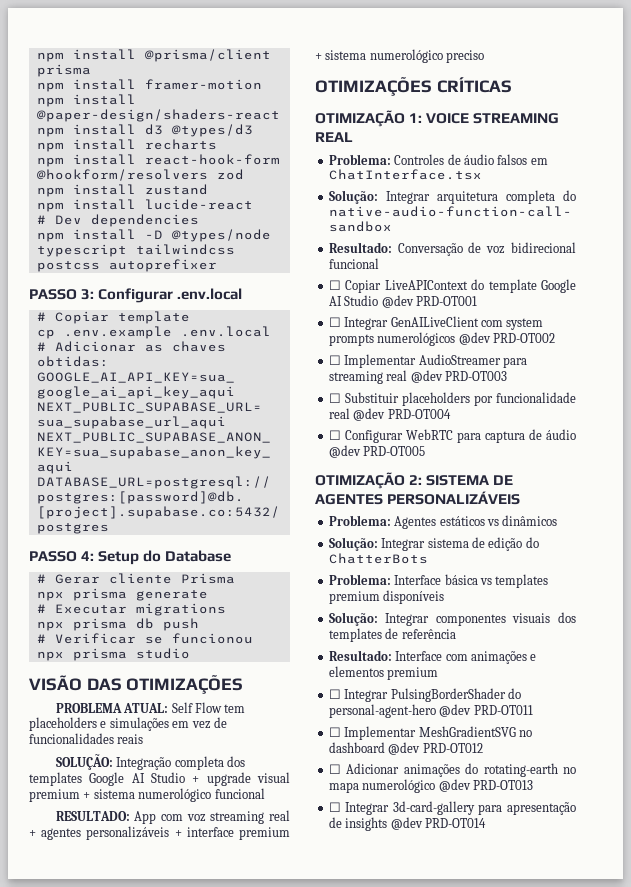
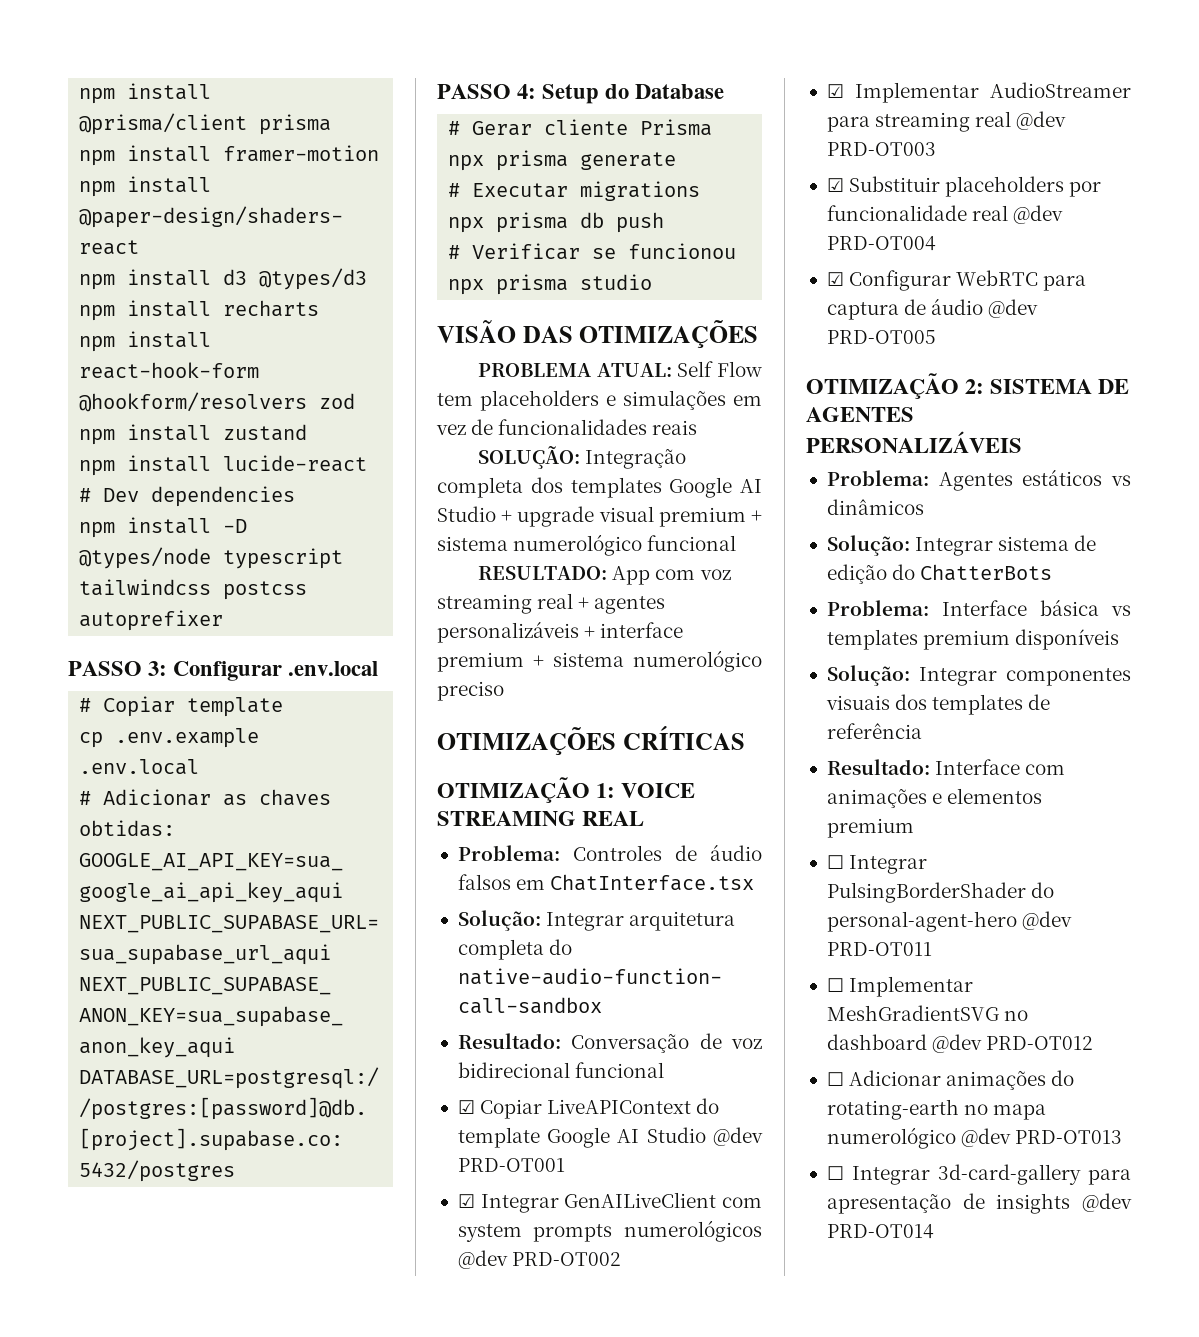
- ☐ Copiar LiveAPIContext do template Google AI Studio @dev PRD-OT001
+ ☑ Copiar LiveAPIContext do template Google AI Studio @dev PRD-OT001
- ☐ Integrar GenAILiveClient com system prompts numerológicos @dev PRD-OT002
+ ☑ Integrar GenAILiveClient com system prompts numerológicos @dev PRD-OT002
- ☐ Implementar AudioStreamer para streaming real @dev PRD-OT003
+ ☑ Implementar AudioStreamer para streaming real @dev PRD-OT003
- ☐ Substituir placeholders por funcionalidade real @dev PRD-OT004
+ ☑ Substituir placeholders por funcionalidade real @dev PRD-OT004
- ☐ Configurar WebRTC para captura de áudio @dev PRD-OT005
+ ☑ Configurar WebRTC para captura de áudio @dev PRD-OT005

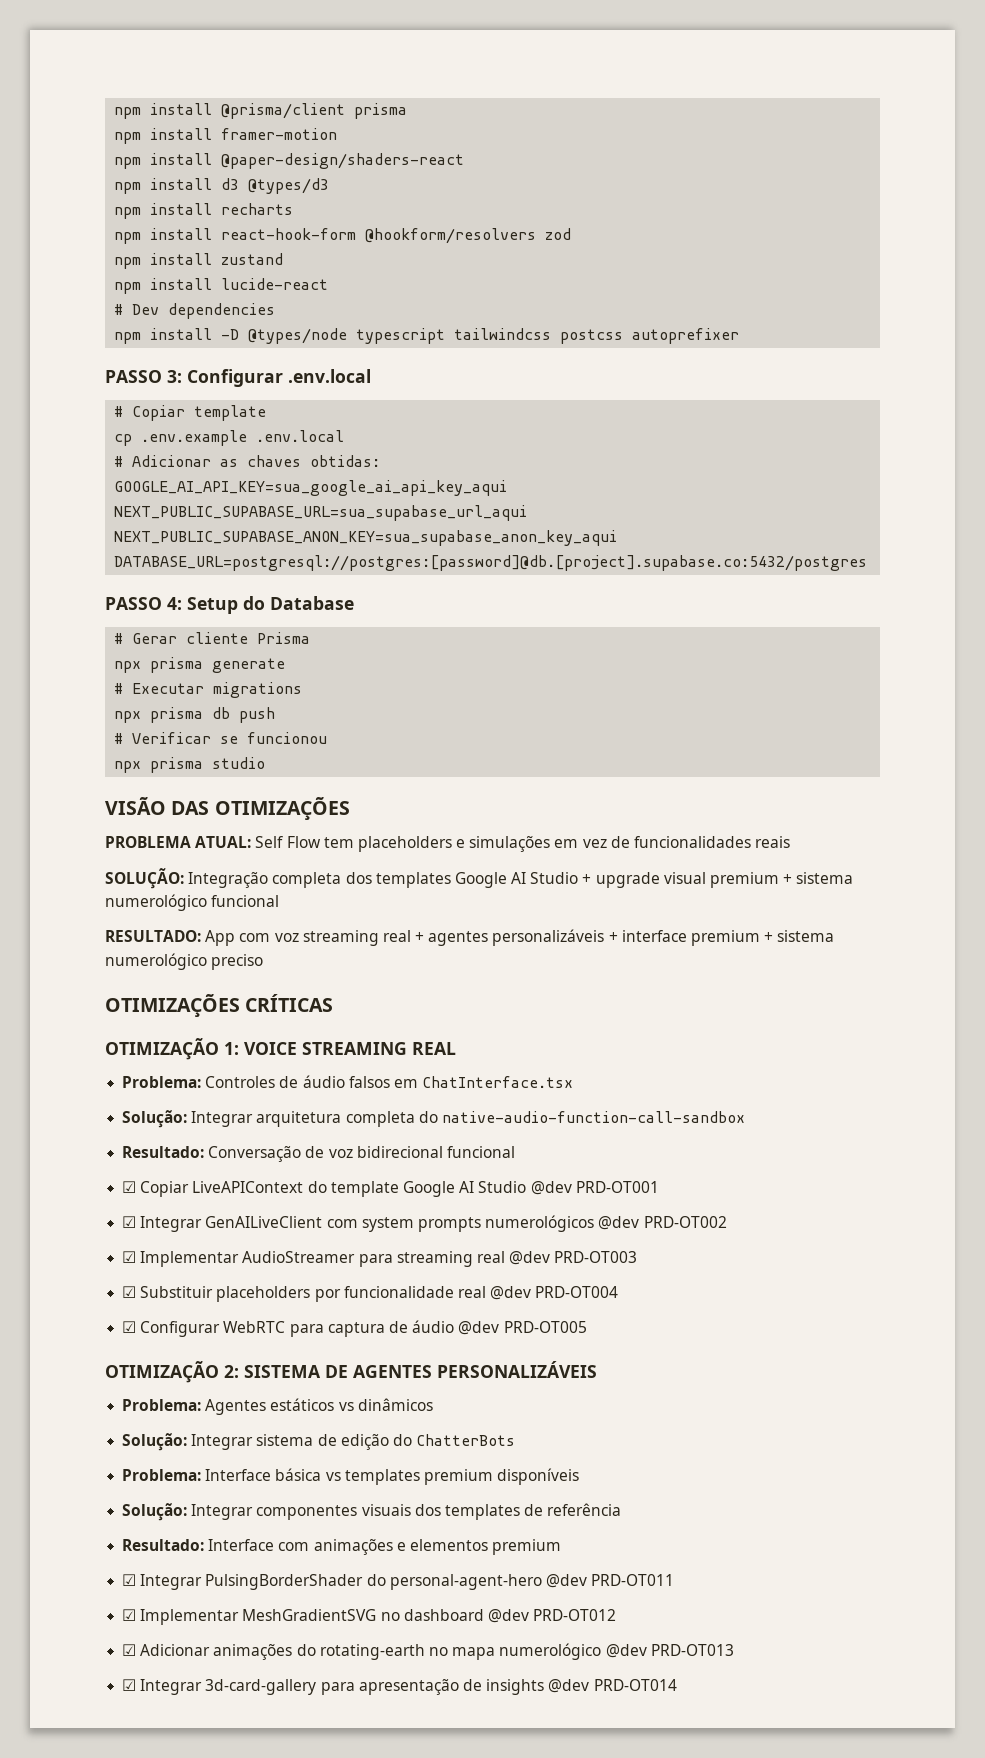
- ☐ Integrar PulsingBorderShader do personal-agent-hero @dev PRD-OT011
+ ☑ Integrar PulsingBorderShader do personal-agent-hero @dev PRD-OT011
- ☐ Implementar MeshGradientSVG no dashboard @dev PRD-OT012
+ ☑ Implementar MeshGradientSVG no dashboard @dev PRD-OT012
- ☐ Adicionar animações do rotating-earth no mapa numerológico @dev PRD-OT013
+ ☑ Adicionar animações do rotating-earth no mapa numerológico @dev PRD-OT013
- ☐ Integrar 3d-card-gallery para apresentação de insights @dev PRD-OT014
+ ☑ Integrar 3d-card-gallery para apresentação de insights @dev PRD-OT014

